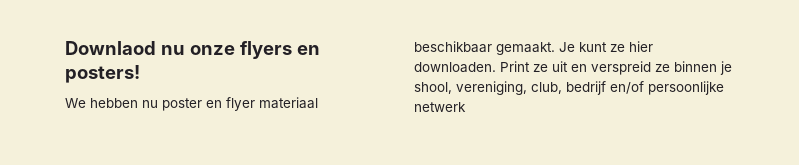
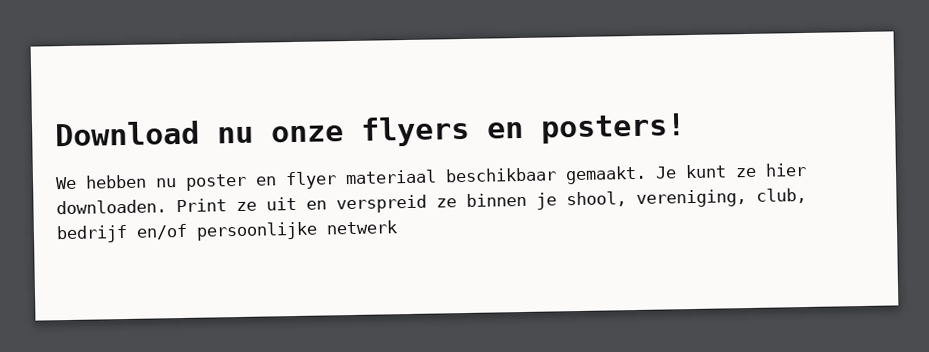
- Downlaod nu onze flyers en posters!
+ Download nu onze flyers en posters!

